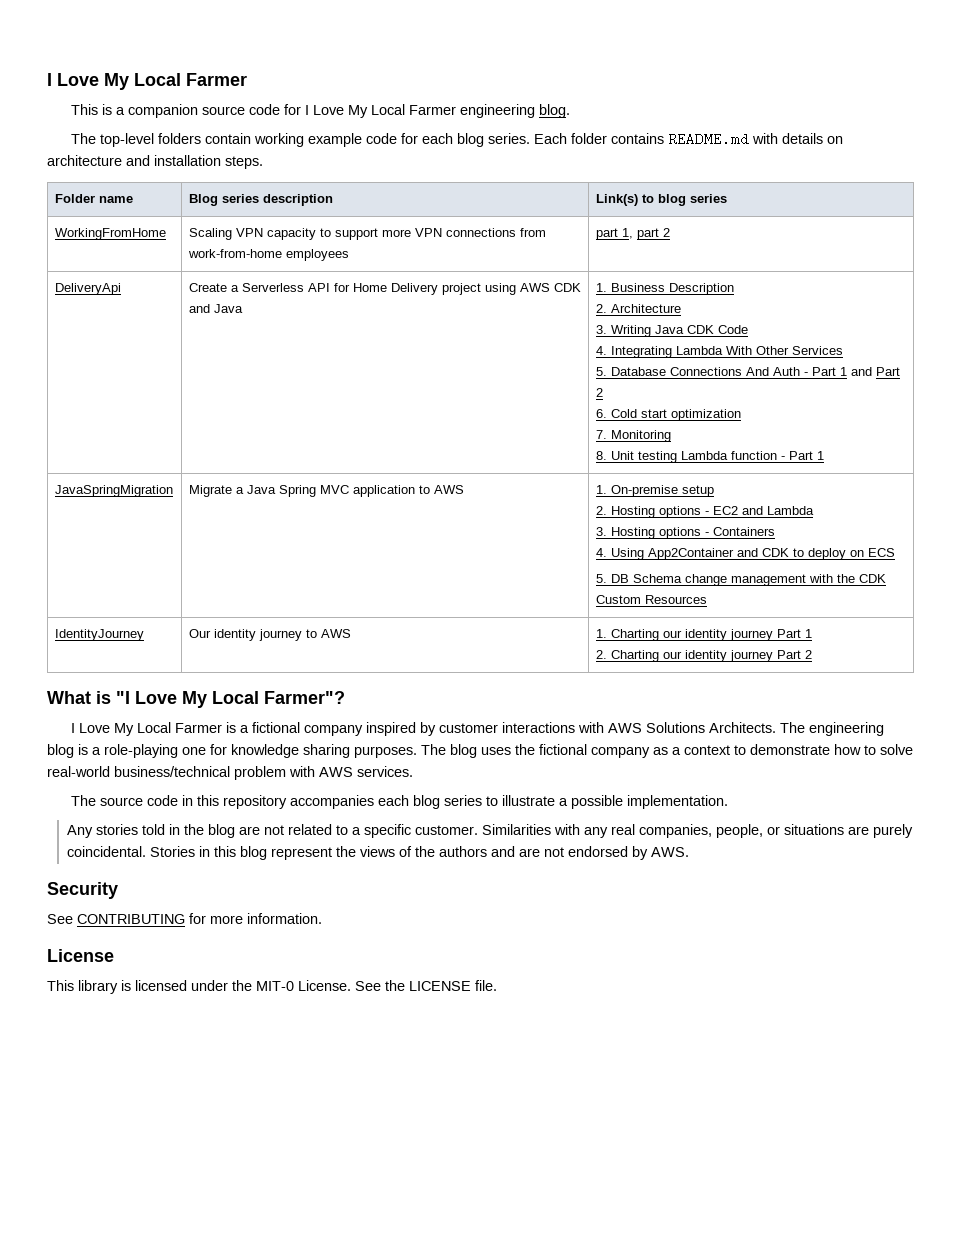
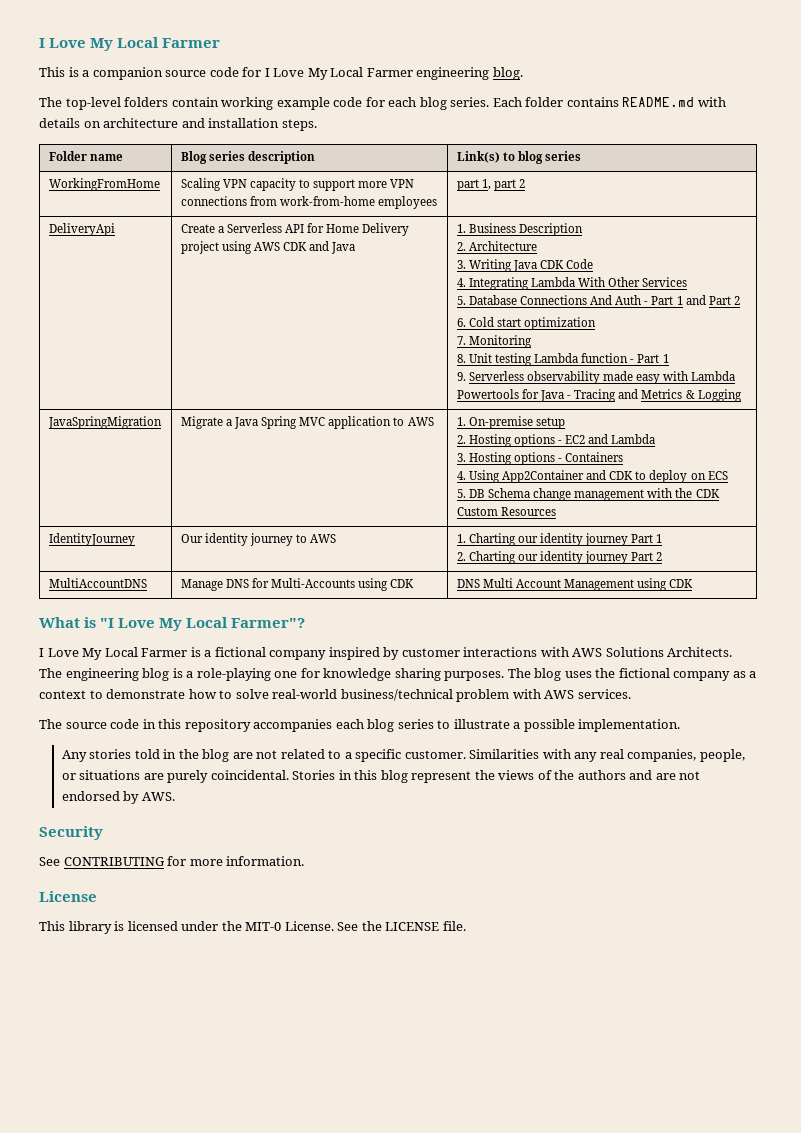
+ 9. Serverless observability made easy with Lambda Powertools for Java - Tracing and Metrics & Logging
+ MultiAccountDNS | Manage DNS for Multi-Accounts using CDK | DNS Multi Account Management using CDK

